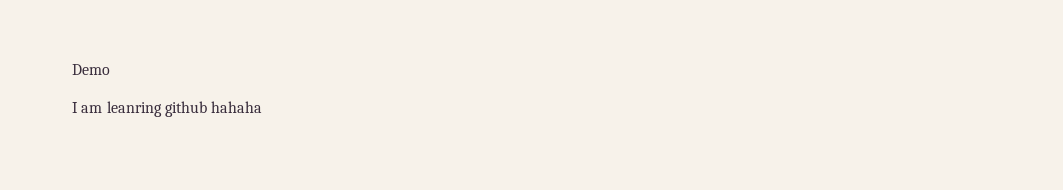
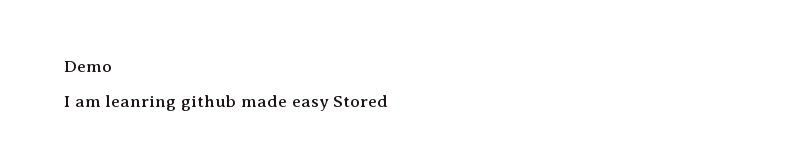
- I am leanring github hahaha
+ I am leanring github made easy Stored

